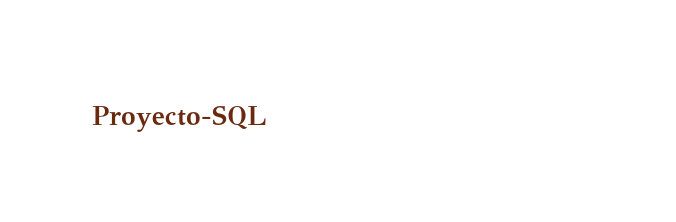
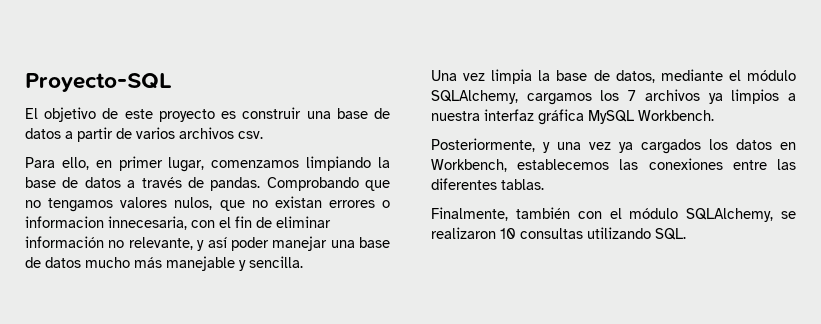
+ El objetivo de este proyecto es construir una base de datos a partir de varios archivos csv.
+ Para ello, en primer lugar, comenzamos limpiando la base de datos a través de pandas. Comprobando que no tengamos valores nulos, que no existan errores o informacion innecesaria, con el fin de eliminar información no relevante, y así poder manejar una base de datos mucho más manejable y sencilla.
+ Una vez limpia la base de datos, mediante el módulo SQLAlchemy, cargamos los 7 archivos ya limpios a nuestra interfaz gráfica MySQL Workbench.
+ Posteriormente, y una vez ya cargados los datos en Workbench, establecemos las conexiones entre las diferentes tablas.
+ Finalmente, también con el módulo SQLAlchemy, se realizaron 10 consultas utilizando SQL.

